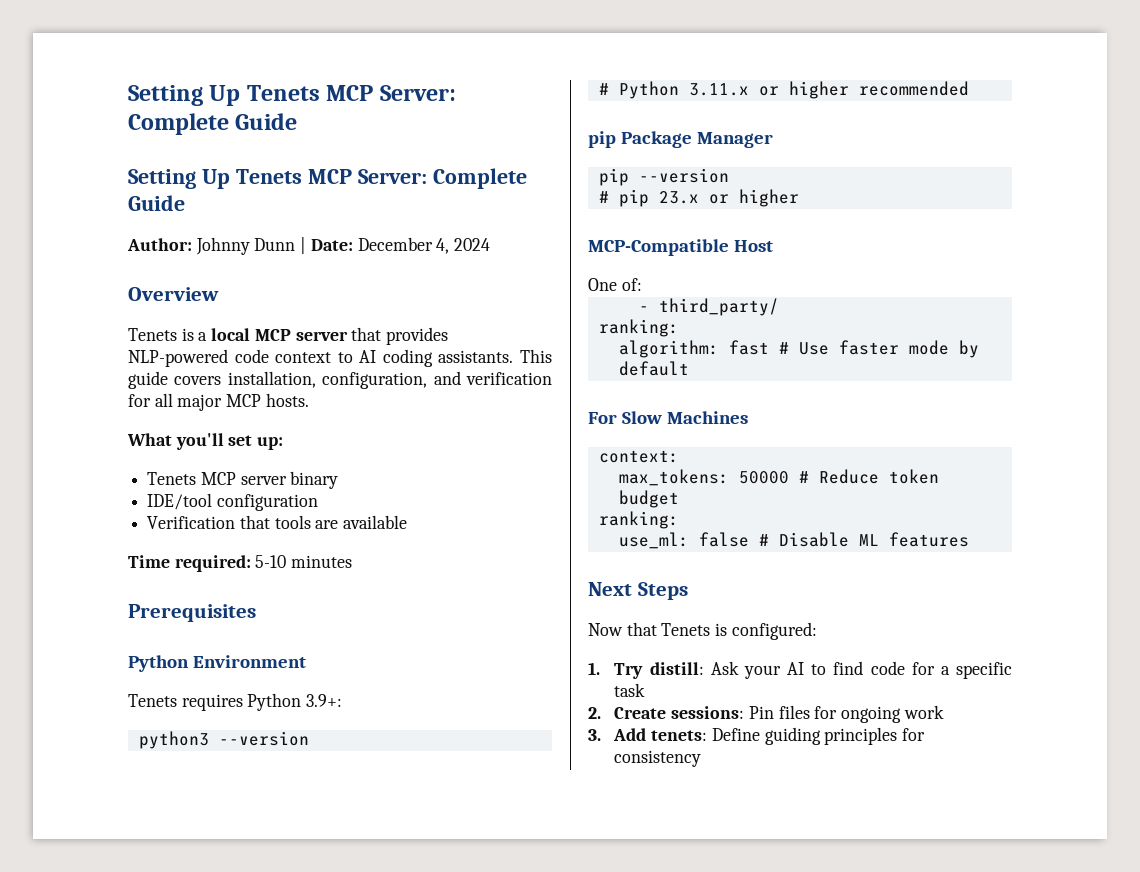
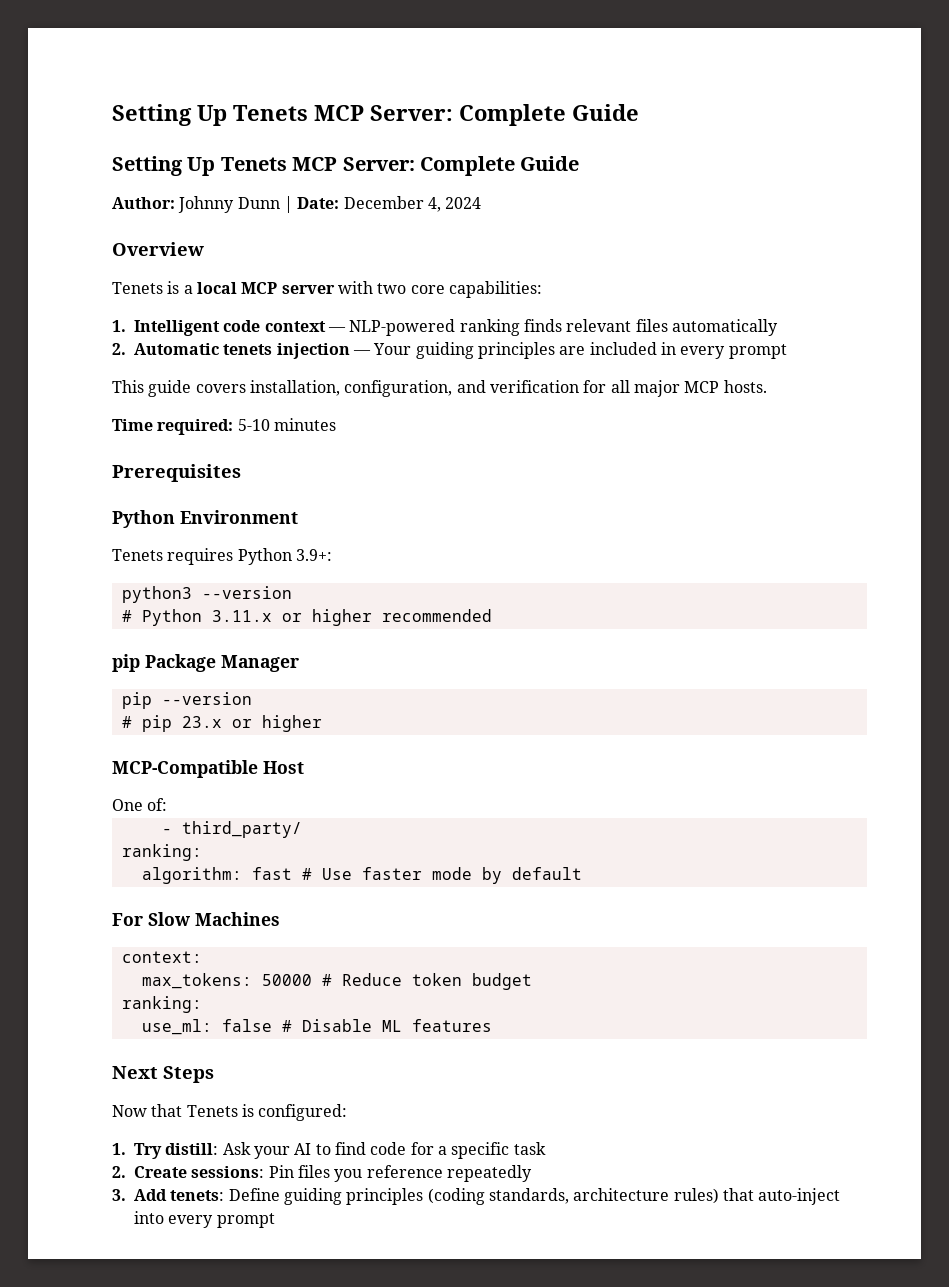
- Tenets is a local MCP server that provides NLP-powered code context to AI coding assistants. This guide covers installation, configuration, and verification for all major MCP hosts.
+ Tenets is a local MCP server with two core capabilities:
+ 1. Intelligent code context — NLP-powered ranking finds relevant files automatically
+ 2. Automatic tenets injection — Your guiding principles are included in every prompt
+ This guide covers installation, configuration, and verification for all major MCP hosts.
- What you'll set up:
- Tenets MCP server binary
- IDE/tool configuration
- Verification that tools are available
- 2. Create sessions: Pin files for ongoing work
+ 2. Create sessions: Pin files you reference repeatedly
- 3. Add tenets: Define guiding principles for consistency
+ 3. Add tenets: Define guiding principles (coding standards, architecture rules) that auto-inject into every prompt

